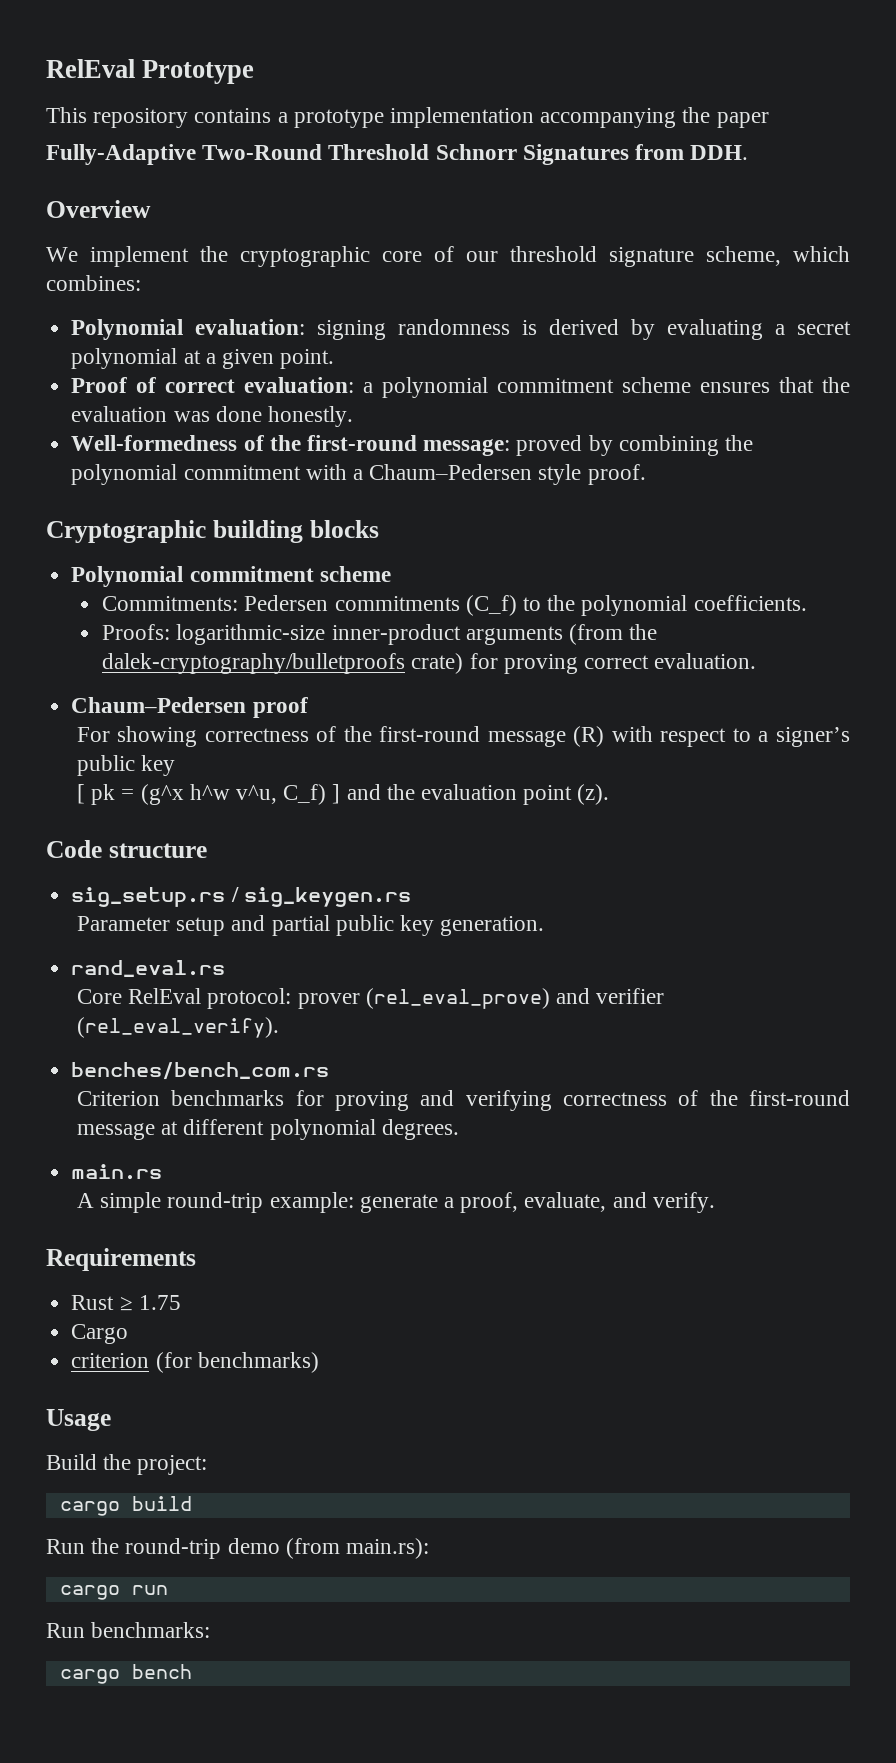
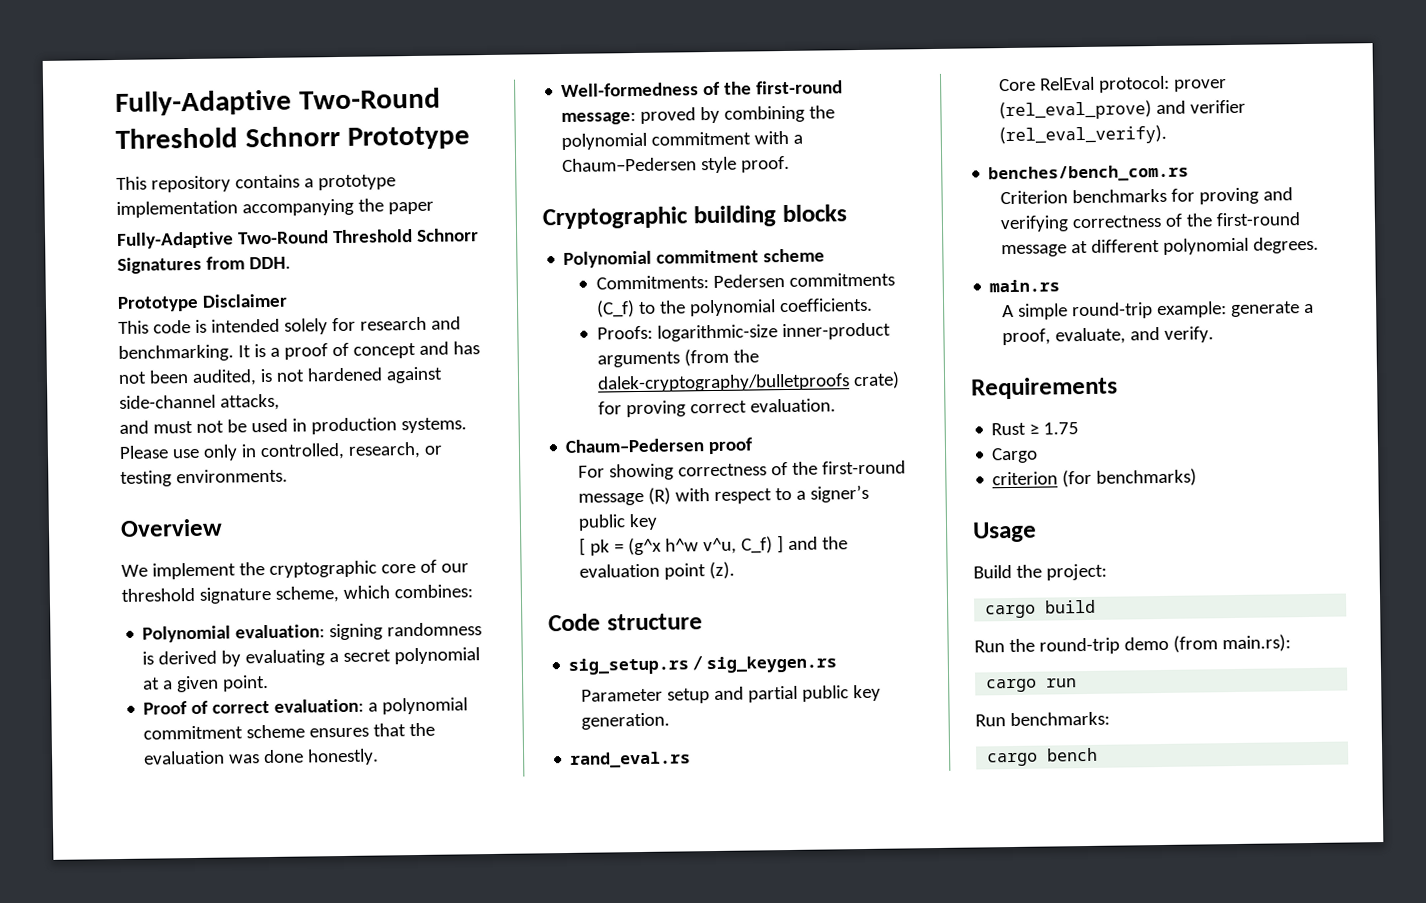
- RelEval Prototype
+ Fully-Adaptive Two-Round Threshold Schnorr Prototype
+ Prototype Disclaimer
+ This code is intended solely for research and benchmarking. It is a proof of concept and has not been audited, is not hardened against side-channel attacks,
+ and must not be used in production systems. Please use only in controlled, research, or testing environments.

